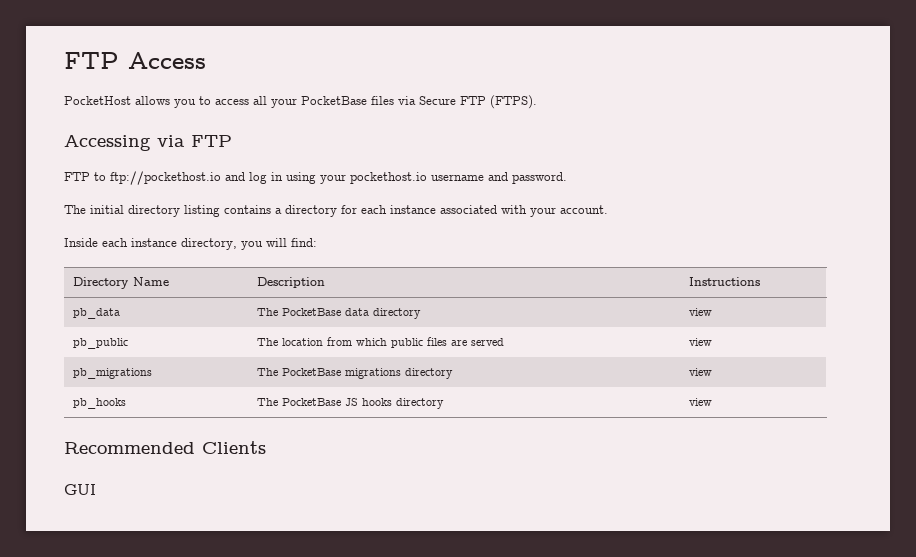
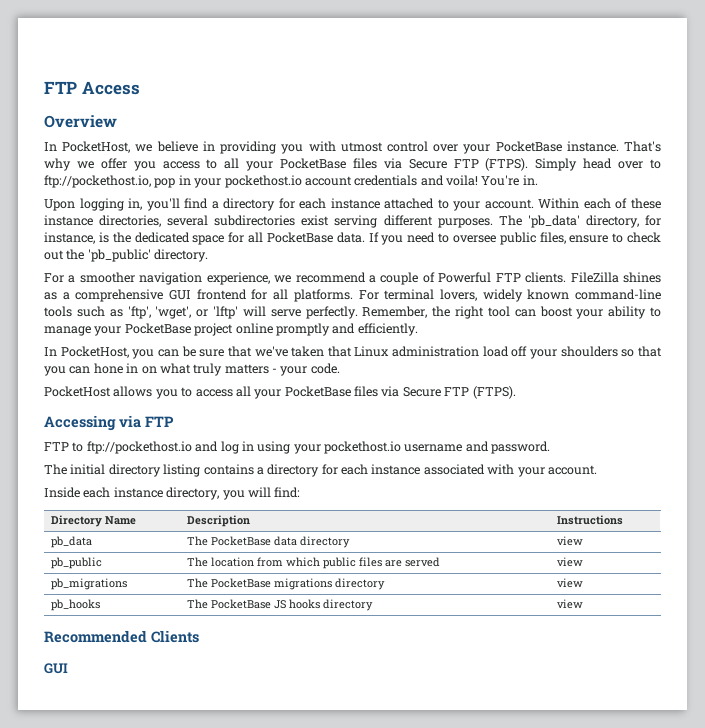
+ Overview
+ In PocketHost, we believe in providing you with utmost control over your PocketBase instance. That's why we offer you access to all your PocketBase files via Secure FTP (FTPS). Simply head over to ftp://pockethost.io, pop in your pockethost.io account credentials and voila! You're in.
+ Upon logging in, you'll find a directory for each instance attached to your account. Within each of these instance directories, several subdirectories exist serving different purposes. The 'pb_data' directory, for instance, is the dedicated space for all PocketBase data. If you need to oversee public files, ensure to check out the 'pb_public' directory.
+ For a smoother navigation experience, we recommend a couple of Powerful FTP clients. FileZilla shines as a comprehensive GUI frontend for all platforms. For terminal lovers, widely known command-line tools such as 'ftp', 'wget', or 'lftp' will serve perfectly. Remember, the right tool can boost your ability to manage your PocketBase project online promptly and efficiently.
+ In PocketHost, you can be sure that we've taken that Linux administration load off your shoulders so that you can hone in on what truly matters - your code.

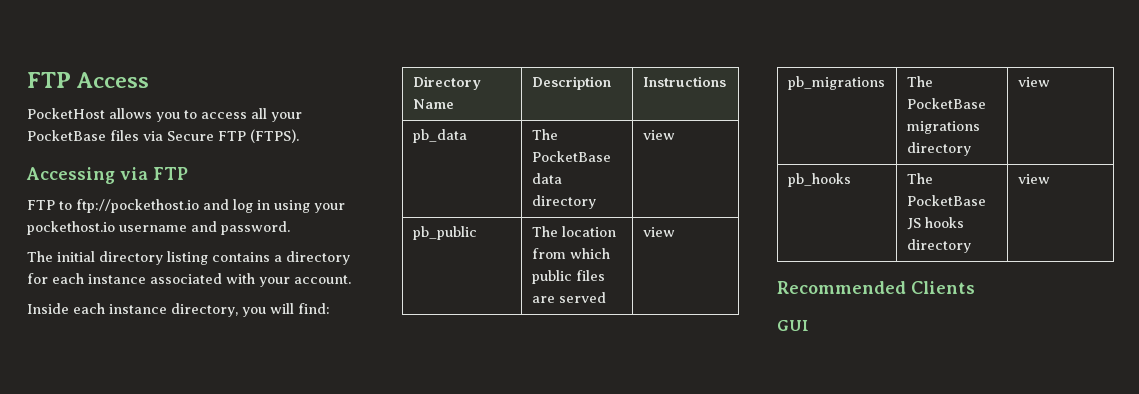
- Overview
- In PocketHost, we believe in providing you with utmost control over your PocketBase instance. That's why we offer you access to all your PocketBase files via Secure FTP (FTPS). Simply head over to ftp://pockethost.io, pop in your pockethost.io account credentials and voila! You're in.
- Upon logging in, you'll find a directory for each instance attached to your account. Within each of these instance directories, several subdirectories exist serving different purposes. The 'pb_data' directory, for instance, is the dedicated space for all PocketBase data. If you need to oversee public files, ensure to check out the 'pb_public' directory.
- For a smoother navigation experience, we recommend a couple of Powerful FTP clients. FileZilla shines as a comprehensive GUI frontend for all platforms. For terminal lovers, widely known command-line tools such as 'ftp', 'wget', or 'lftp' will serve perfectly. Remember, the right tool can boost your ability to manage your PocketBase project online promptly and efficiently.
- In PocketHost, you can be sure that we've taken that Linux administration load off your shoulders so that you can hone in on what truly matters - your code.

